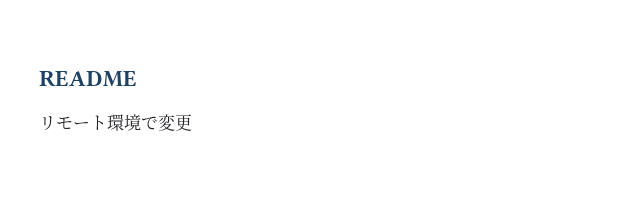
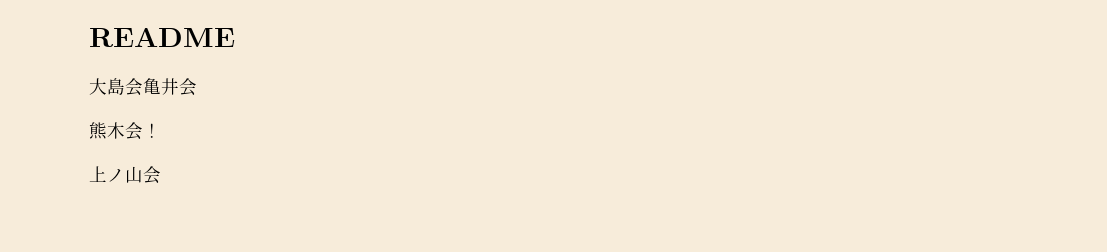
- リモート環境で変更
+ 大島会亀井会
+ 熊木会！
+ 上ノ山会

